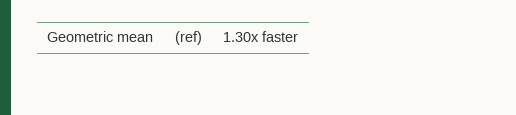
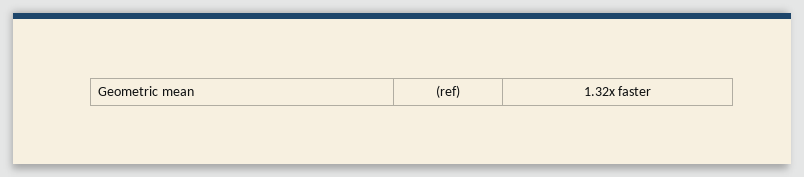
- Geometric mean | (ref) | 1.30x faster
+ Geometric mean | (ref) | 1.32x faster

